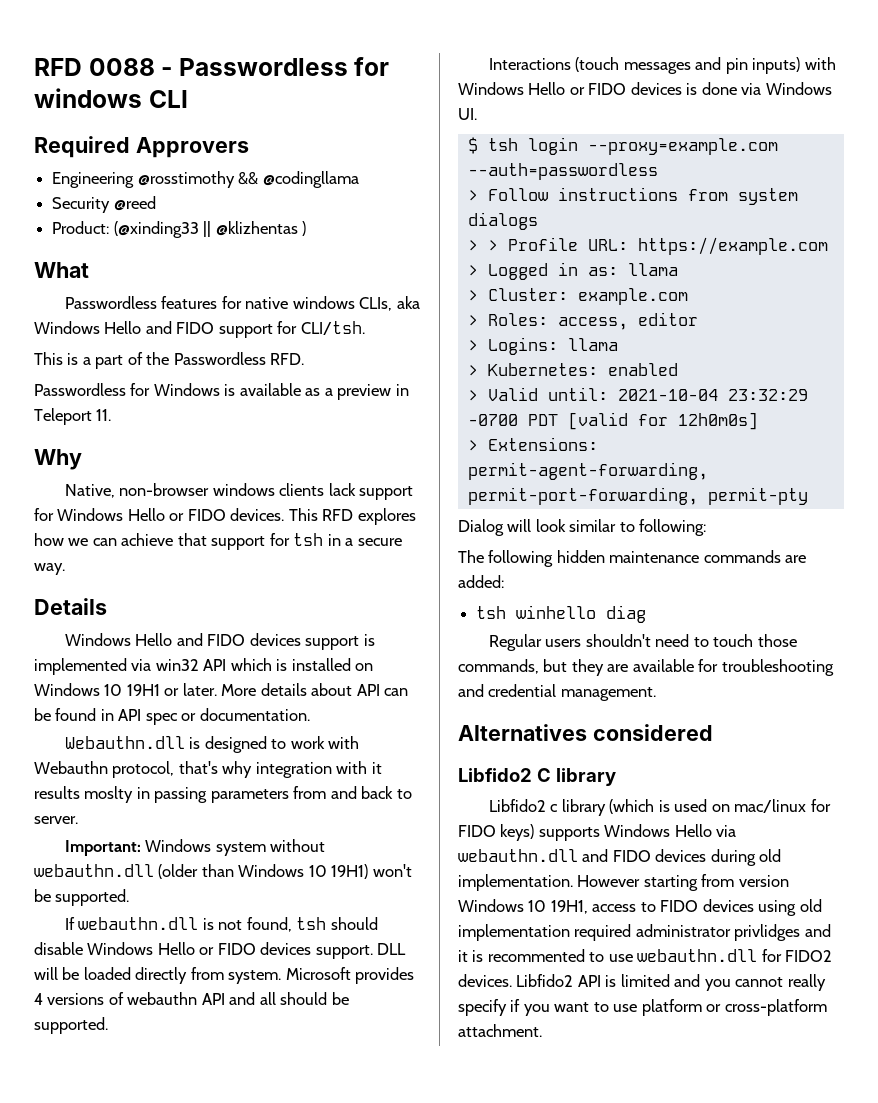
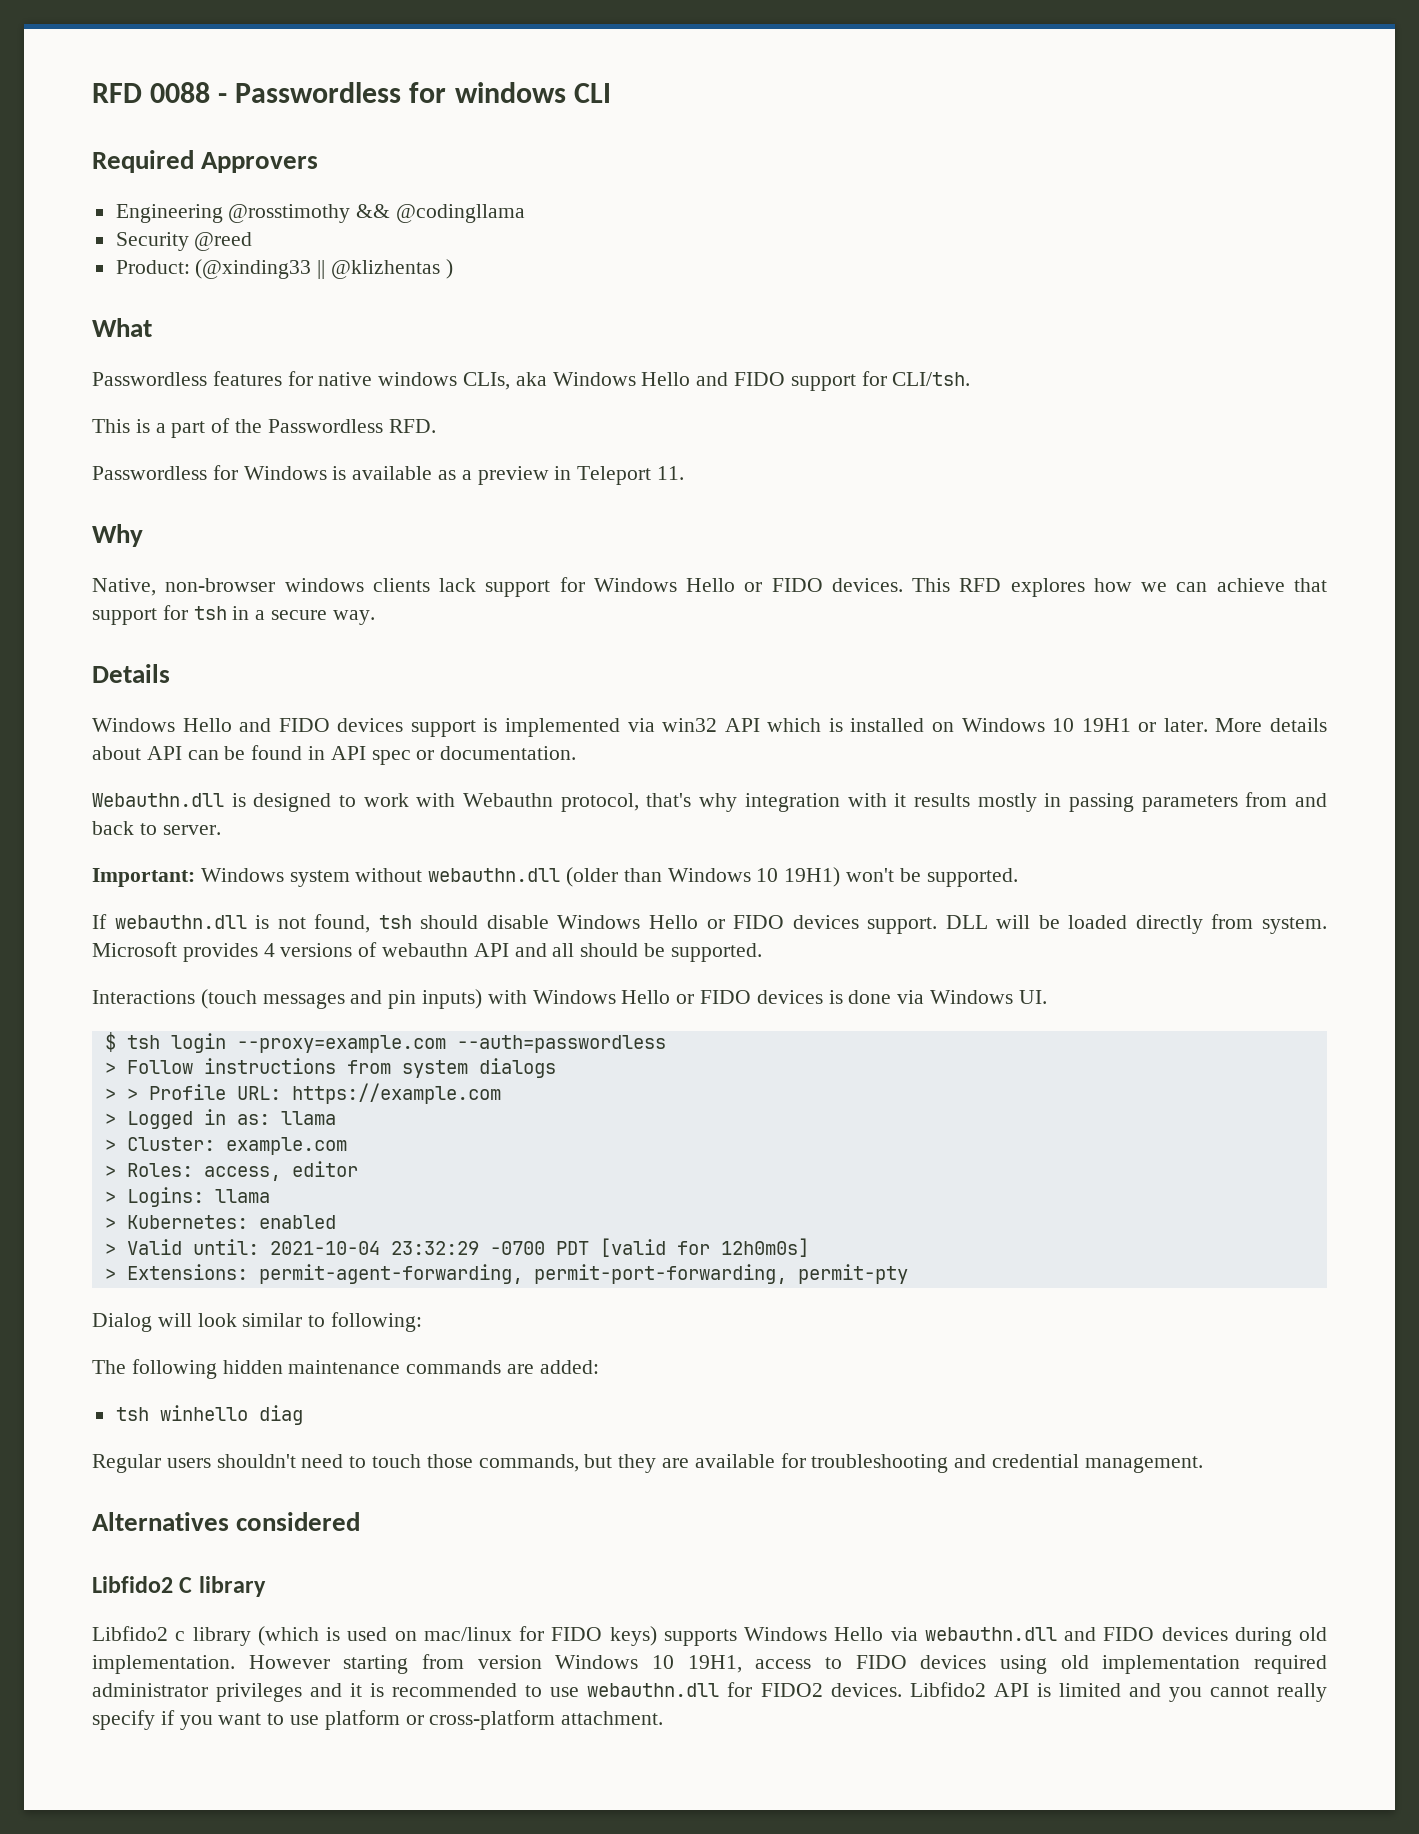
- Webauthn.dll is designed to work with Webauthn protocol, that's why integration with it results moslty in passing parameters from and back to server.
+ Webauthn.dll is designed to work with Webauthn protocol, that's why integration with it results mostly in passing parameters from and back to server.
- However starting from version Windows 10 19H1, access to FIDO devices using old implementation required administrator privlidges and it is recommented to use webauthn.dll for FIDO2 devices.
+ However starting from version Windows 10 19H1, access to FIDO devices using old implementation required administrator privileges and it is recommended to use webauthn.dll for FIDO2 devices.

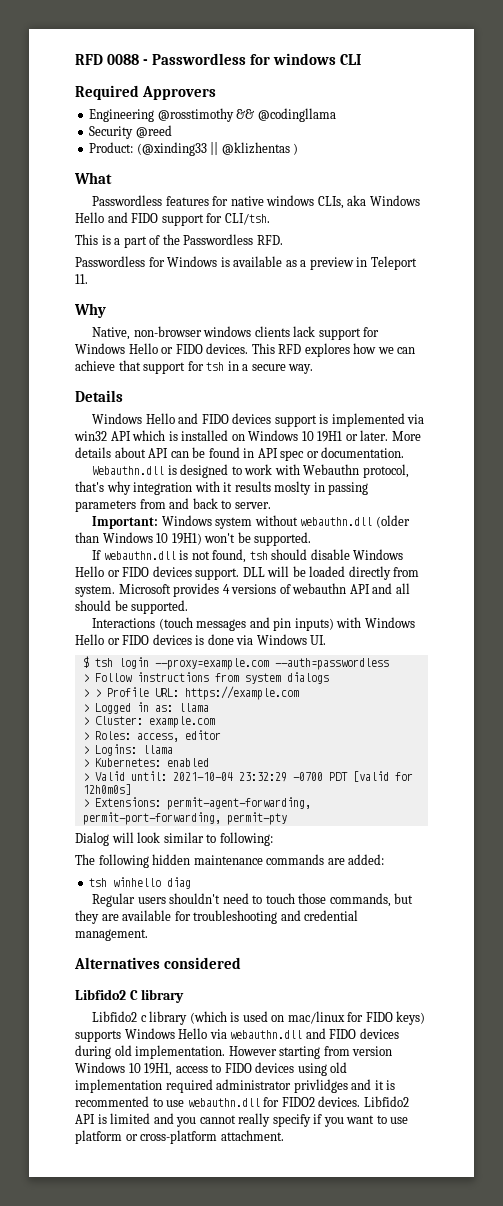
- Webauthn.dll is designed to work with Webauthn protocol, that's why integration with it results mostly in passing parameters from and back to server.
+ Webauthn.dll is designed to work with Webauthn protocol, that's why integration with it results moslty in passing parameters from and back to server.
- However starting from version Windows 10 19H1, access to FIDO devices using old implementation required administrator privileges and it is recommended to use webauthn.dll for FIDO2 devices.
+ However starting from version Windows 10 19H1, access to FIDO devices using old implementation required administrator privlidges and it is recommented to use webauthn.dll for FIDO2 devices.

